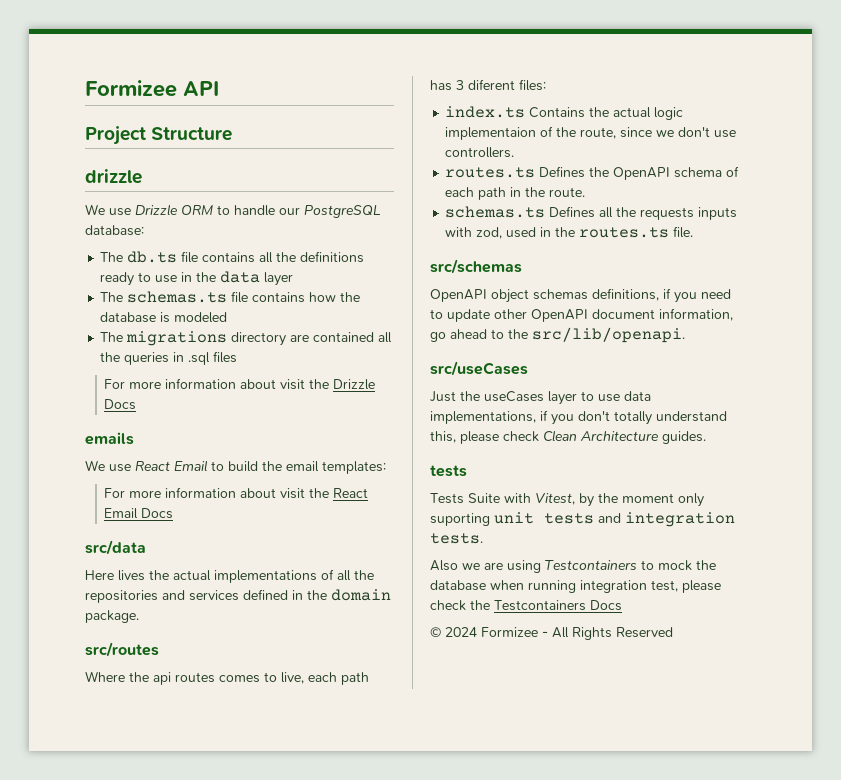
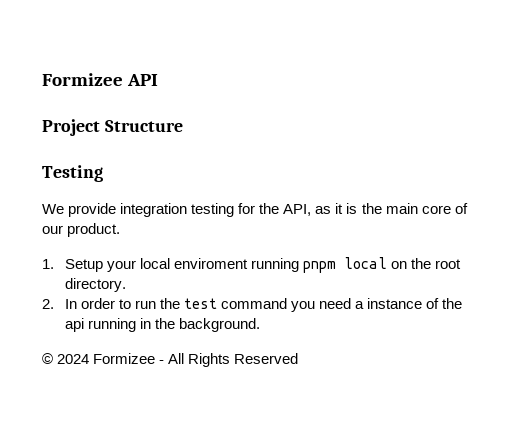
- drizzle
- We use Drizzle ORM to handle our PostgreSQL database:
- The db.ts file contains all the definitions ready to use in the data layer
- The schemas.ts file contains how the database is modeled
- The migrations directory are contained all the queries in .sql files
- For more information about visit the Drizzle Docs
- emails
- We use React Email to build the email templates:
- For more information about visit the React Email Docs
- src/data
- Here lives the actual implementations of all the repositories and services defined in the domain package.
- src/routes
- Where the api routes comes to live, each path has 3 diferent files:
- index.ts Contains the actual logic implementaion of the route, since we don't use controllers.
- routes.ts Defines the OpenAPI schema of each path in the route.
- schemas.ts Defines all the requests inputs with zod, used in the routes.ts file.
- src/schemas
- OpenAPI object schemas definitions, if you need to update other OpenAPI document information, go ahead to the src/lib/openapi.
- src/useCases
- Just the useCases layer to use data implementations, if you don't totally understand this, please check Clean Architecture guides.
- tests
- Tests Suite with Vitest, by the moment only suporting unit tests and integration tests.
- Also we are using Testcontainers to mock the database when running integration test, please check the Testcontainers Docs
+ Testing
+ We provide integration testing for the API, as it is the main core of our product.
+ 1. Setup your local enviroment running pnpm local on the root directory.
+ 2. In order to run the test command you need a instance of the api running in the background.

